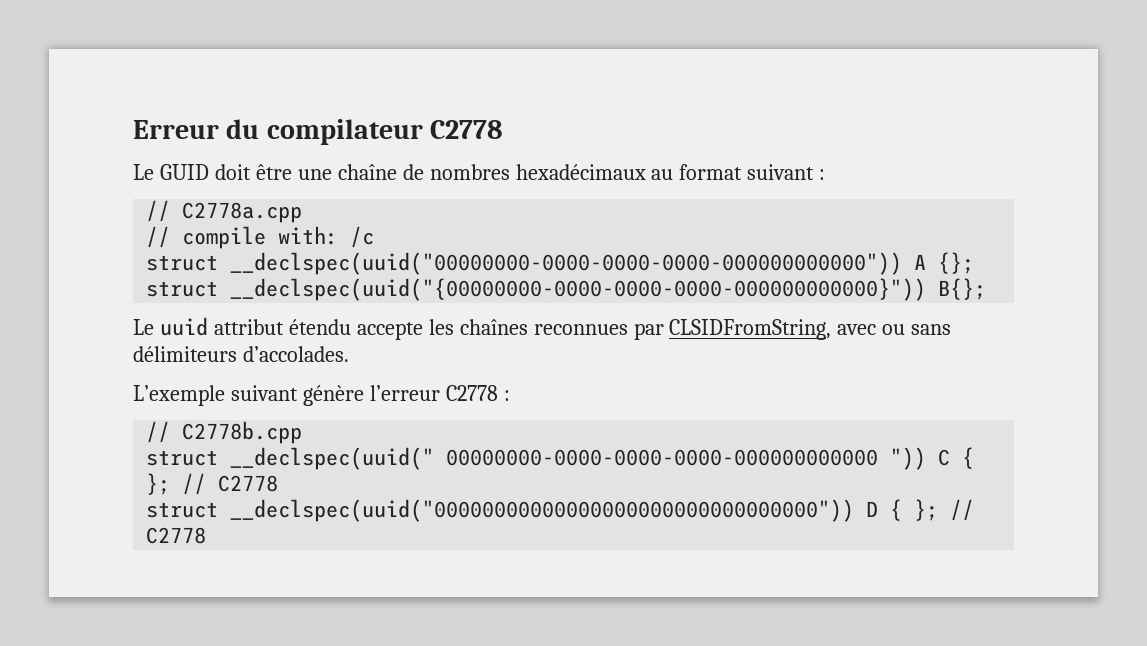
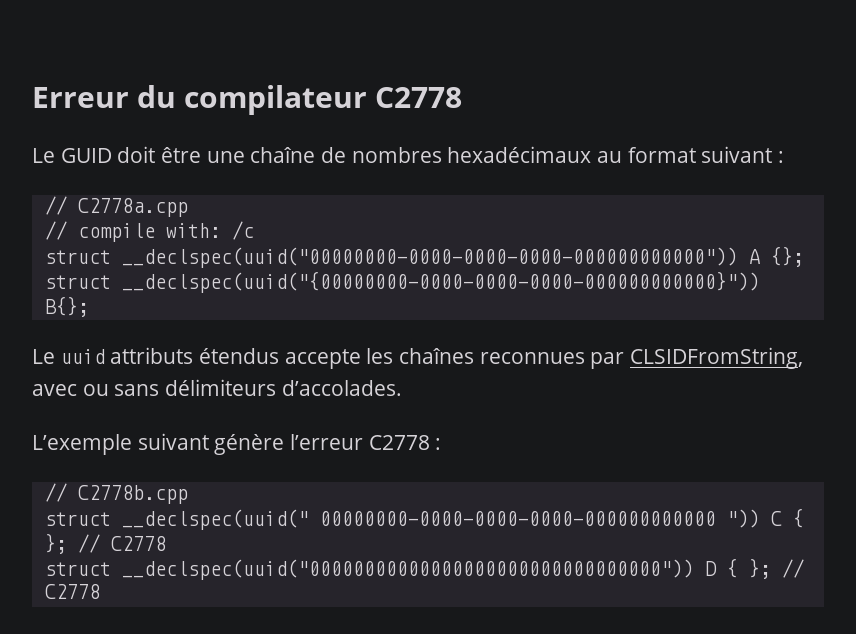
- Le uuid attribut étendu accepte les chaînes reconnues par CLSIDFromString, avec ou sans délimiteurs d’accolades.
+ Le uuid attributs étendus accepte les chaînes reconnues par CLSIDFromString, avec ou sans délimiteurs d’accolades.

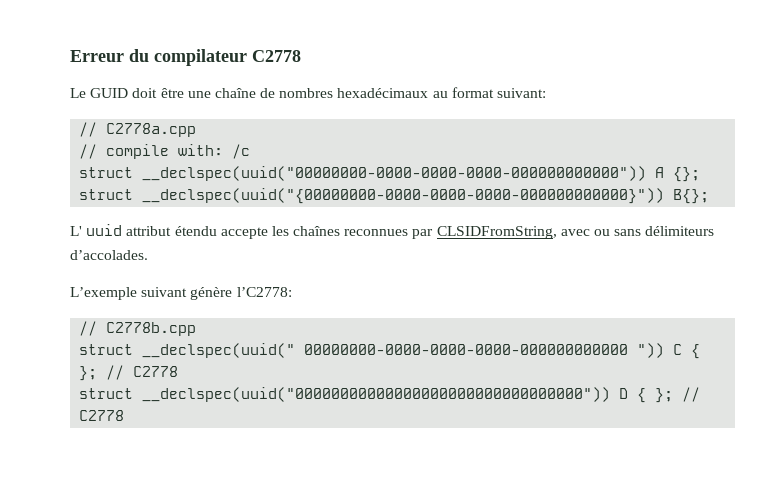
- Le GUID doit être une chaîne de nombres hexadécimaux au format suivant :
+ Le GUID doit être une chaîne de nombres hexadécimaux au format suivant:
- Le uuid attributs étendus accepte les chaînes reconnues par CLSIDFromString, avec ou sans délimiteurs d’accolades.
+ L' uuid attribut étendu accepte les chaînes reconnues par CLSIDFromString, avec ou sans délimiteurs d’accolades.
- L’exemple suivant génère l’erreur C2778 :
+ L’exemple suivant génère l’C2778:

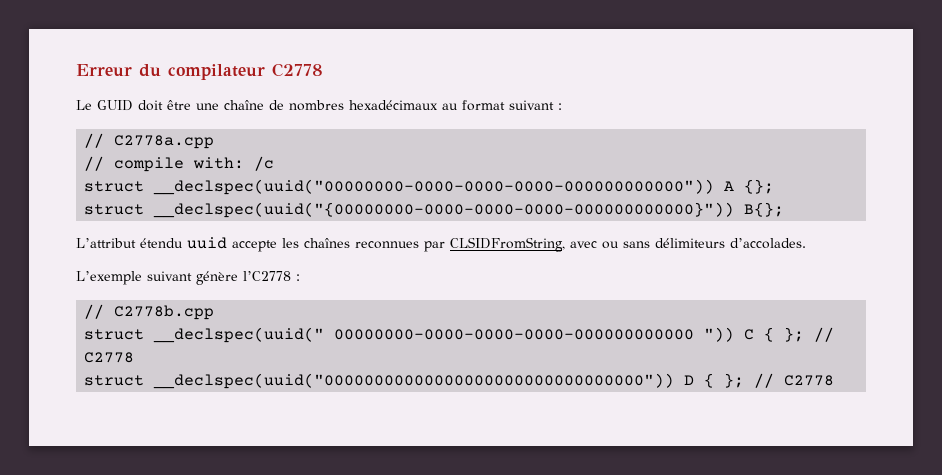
- Le GUID doit être une chaîne de nombres hexadécimaux au format suivant:
+ Le GUID doit être une chaîne de nombres hexadécimaux au format suivant :
- L' uuid attribut étendu accepte les chaînes reconnues par CLSIDFromString, avec ou sans délimiteurs d’accolades.
+ L’attribut étendu uuid accepte les chaînes reconnues par CLSIDFromString, avec ou sans délimiteurs d’accolades.
- L’exemple suivant génère l’C2778:
+ L’exemple suivant génère l’C2778 :

